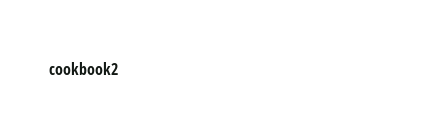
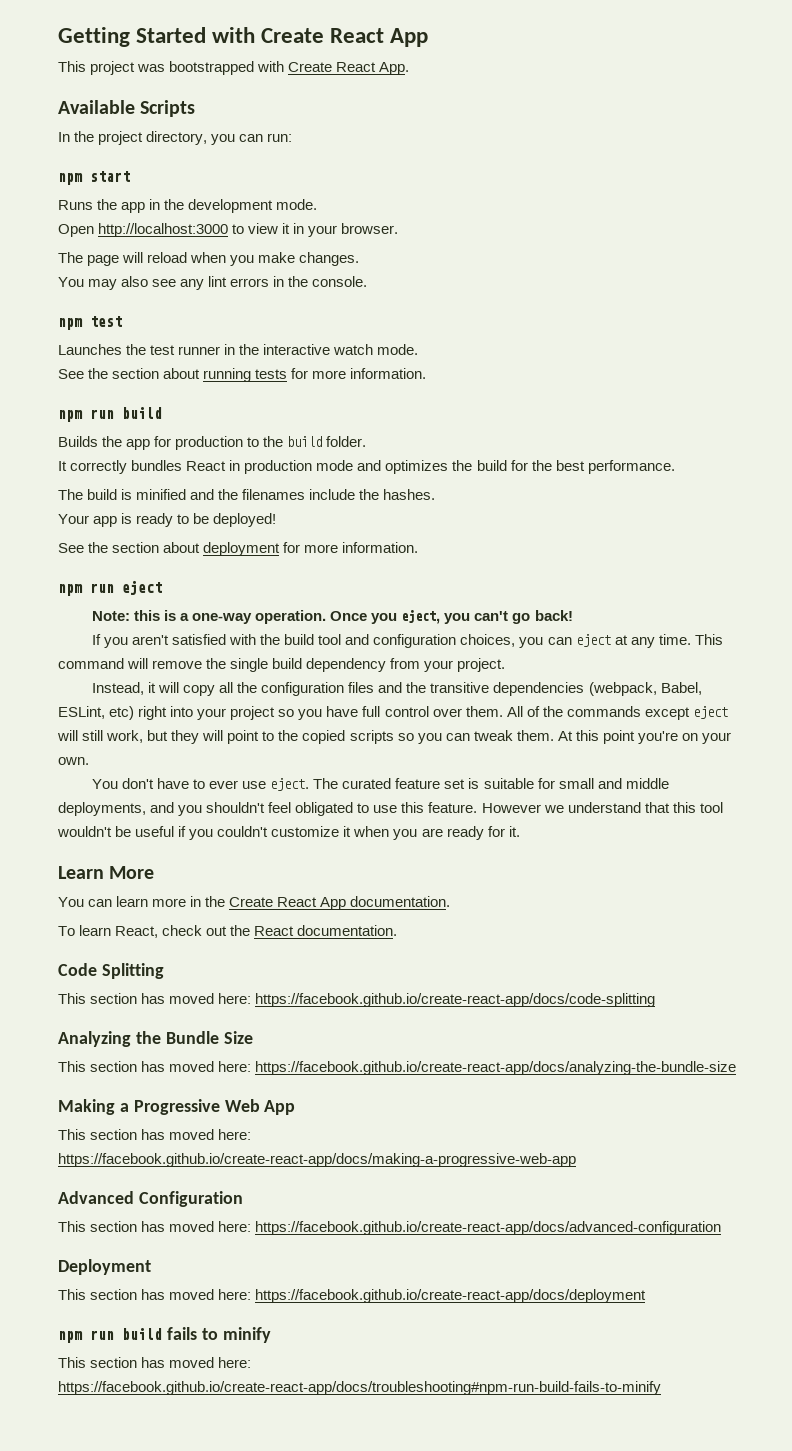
- cookbook2
+ Getting Started with Create React App
+ This project was bootstrapped with Create React App.
+ Available Scripts
+ In the project directory, you can run:
+ npm start
+ Runs the app in the development mode.
+ Open http://localhost:3000 to view it in your browser.
+ The page will reload when you make changes.
+ You may also see any lint errors in the console.
+ npm test
+ Launches the test runner in the interactive watch mode.
+ See the section about running tests for more information.
+ npm run build
+ Builds the app for production to the build folder.
+ It correctly bundles React in production mode and optimizes the build for the best performance.
+ The build is minified and the filenames include the hashes.
+ Your app is ready to be deployed!
+ See the section about deployment for more information.
+ npm run eject
+ Note: this is a one-way operation. Once you eject, you can't go back!
+ If you aren't satisfied with the build tool and configuration choices, you can eject at any time. This command will remove the single build dependency from your project.
+ Instead, it will copy all the configuration files and the transitive dependencies (webpack, Babel, ESLint, etc) right into your project so you have full control over them. All of the commands except eject will still work, but they will point to the copied scripts so you can tweak them. At this point you're on your own.
+ You don't have to ever use eject. The curated feature set is suitable for small and middle deployments, and you shouldn't feel obligated to use this feature. However we understand that this tool wouldn't be useful if you couldn't customize it when you are ready for it.
+ Learn More
+ You can learn more in the Create React App documentation.
+ To learn React, check out the React documentation.
+ Code Splitting
+ This section has moved here: https://facebook.github.io/create-react-app/docs/code-splitting
+ Analyzing the Bundle Size
+ This section has moved here: https://facebook.github.io/create-react-app/docs/analyzing-the-bundle-size
+ Making a Progressive Web App
+ This section has moved here: https://facebook.github.io/create-react-app/docs/making-a-progressive-web-app
+ Advanced Configuration
+ This section has moved here: https://facebook.github.io/create-react-app/docs/advanced-configuration
+ Deployment
+ This section has moved here: https://facebook.github.io/create-react-app/docs/deployment
+ npm run build fails to minify
+ This section has moved here: https://facebook.github.io/create-react-app/docs/troubleshooting#npm-run-build-fails-to-minify

